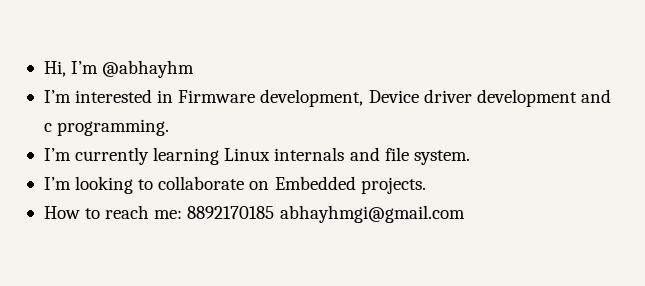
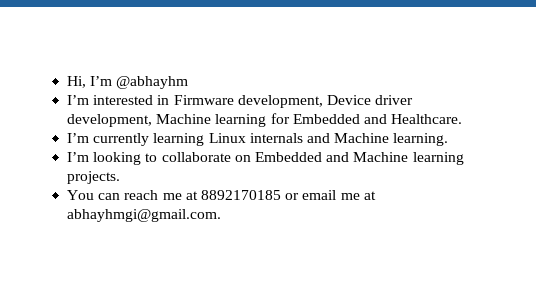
- I’m interested in Firmware development, Device driver development and c programming.
+ I’m interested in Firmware development, Device driver development, Machine learning for Embedded and Healthcare.
- I’m currently learning Linux internals and file system.
+ I’m currently learning Linux internals and Machine learning.
- I’m looking to collaborate on Embedded projects.
- How to reach me: 8892170185 abhayhmgi@gmail.com
+ I’m looking to collaborate on Embedded and Machine learning projects.
+ You can reach me at 8892170185 or email me at abhayhmgi@gmail.com.

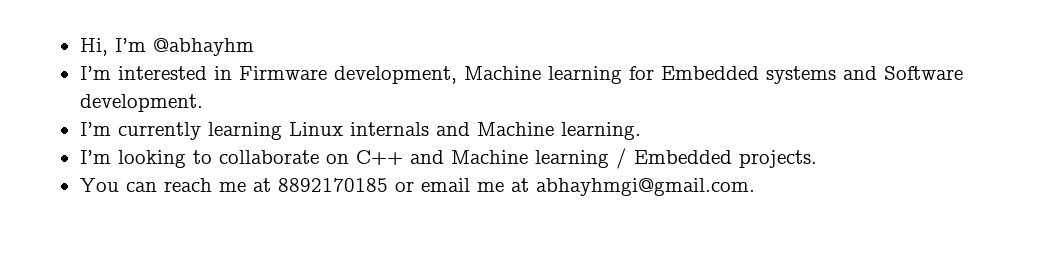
- I’m interested in Firmware development, Device driver development, Machine learning for Embedded and Healthcare.
+ I’m interested in Firmware development, Machine learning for Embedded systems and Software development.
- I’m looking to collaborate on Embedded and Machine learning projects.
+ I’m looking to collaborate on C++ and Machine learning / Embedded projects.

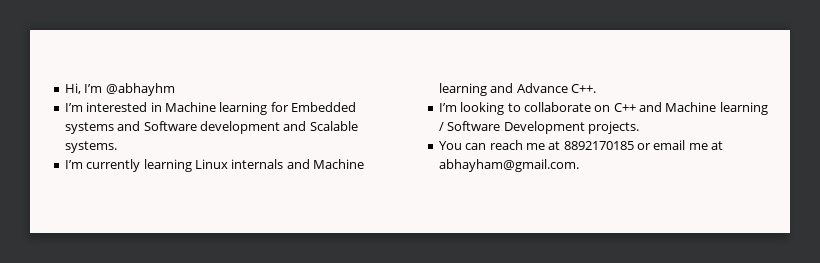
- I’m interested in Firmware development, Machine learning for Embedded systems and Software development.
+ I’m interested in Machine learning for Embedded systems and Software development and Scalable systems.
- I’m currently learning Linux internals and Machine learning.
+ I’m currently learning Linux internals and Machine learning and Advance C++.
- I’m looking to collaborate on C++ and Machine learning / Embedded projects.
+ I’m looking to collaborate on C++ and Machine learning / Software Development projects.
- You can reach me at 8892170185 or email me at abhayhmgi@gmail.com.
+ You can reach me at 8892170185 or email me at abhayham@gmail.com.

